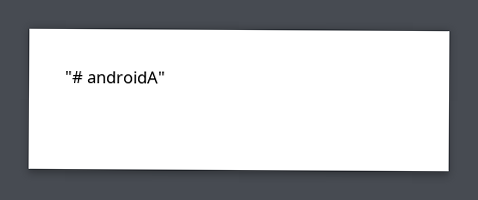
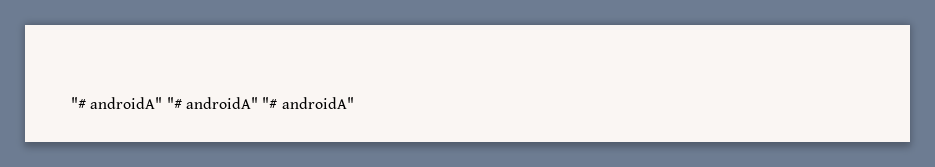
- "# androidA"
+ "# androidA" "# androidA" "# androidA"

